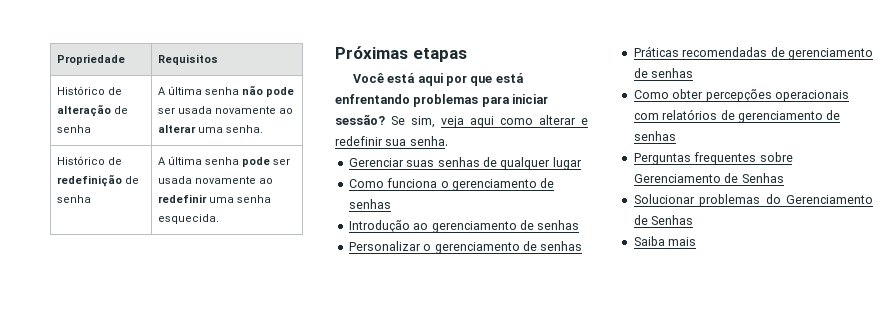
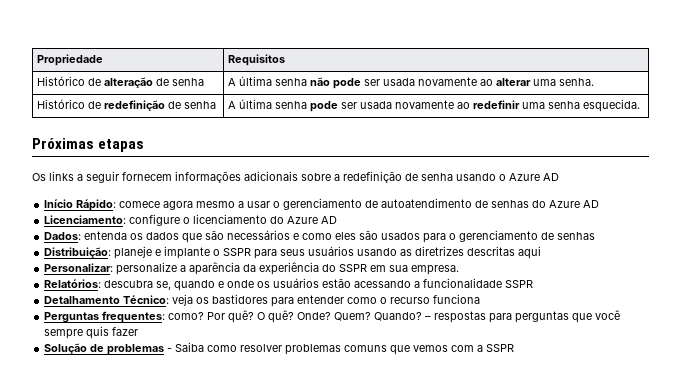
- Você está aqui por que está enfrentando problemas para iniciar sessão? Se sim, veja aqui como alterar e redefinir sua senha.
- Gerenciar suas senhas de qualquer lugar
- Como funciona o gerenciamento de senhas
- Introdução ao gerenciamento de senhas
- Personalizar o gerenciamento de senhas
- Práticas recomendadas de gerenciamento de senhas
- Como obter percepções operacionais com relatórios de gerenciamento de senhas
- Perguntas frequentes sobre Gerenciamento de Senhas
- Solucionar problemas do Gerenciamento de Senhas
- Saiba mais
+ Os links a seguir fornecem informações adicionais sobre a redefinição de senha usando o Azure AD
+ Início Rápido: comece agora mesmo a usar o gerenciamento de autoatendimento de senhas do Azure AD
+ Licenciamento: configure o licenciamento do Azure AD
+ Dados: entenda os dados que são necessários e como eles são usados para o gerenciamento de senhas
+ Distribuição: planeje e implante o SSPR para seus usuários usando as diretrizes descritas aqui
+ Personalizar: personalize a aparência da experiência do SSPR em sua empresa.
+ Relatórios: descubra se, quando e onde os usuários estão acessando a funcionalidade SSPR
+ Detalhamento Técnico: veja os bastidores para entender como o recurso funciona
+ Perguntas frequentes: como? Por quê? O quê? Onde? Quem? Quando? – respostas para perguntas que você sempre quis fazer
+ Solução de problemas - Saiba como resolver problemas comuns que vemos com a SSPR

